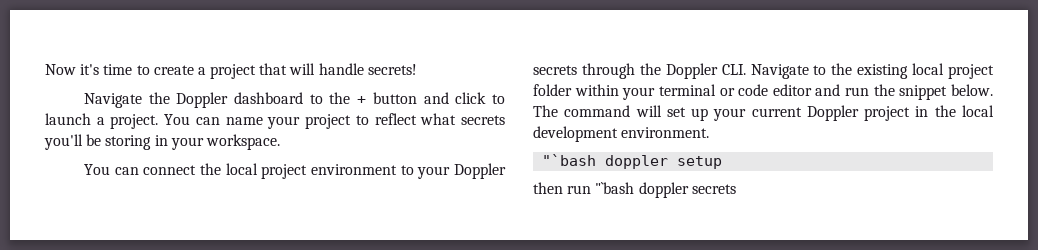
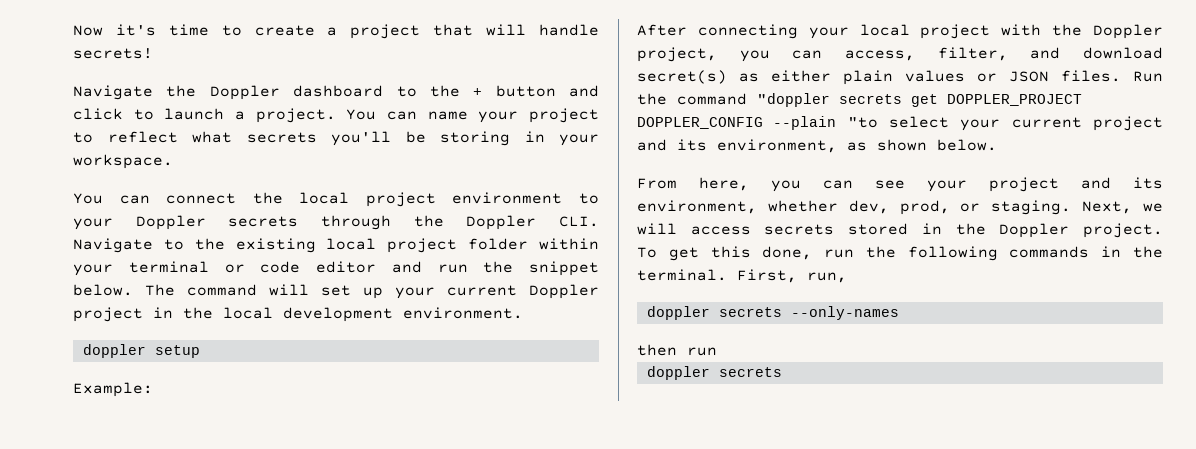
- "`bash doppler setup
+ doppler setup
+ Example:
+ After connecting your local project with the Doppler project, you can access, filter, and download secret(s) as either plain values or JSON files. Run the command "doppler secrets get DOPPLER_PROJECT DOPPLER_CONFIG --plain "to select your current project and its environment, as shown below.
+ From here, you can see your project and its environment, whether dev, prod, or staging. Next, we will access secrets stored in the Doppler project. To get this done, run the following commands in the terminal. First, run,
+ doppler secrets --only-names
- then run "`bash doppler secrets
+ then run
+ doppler secrets

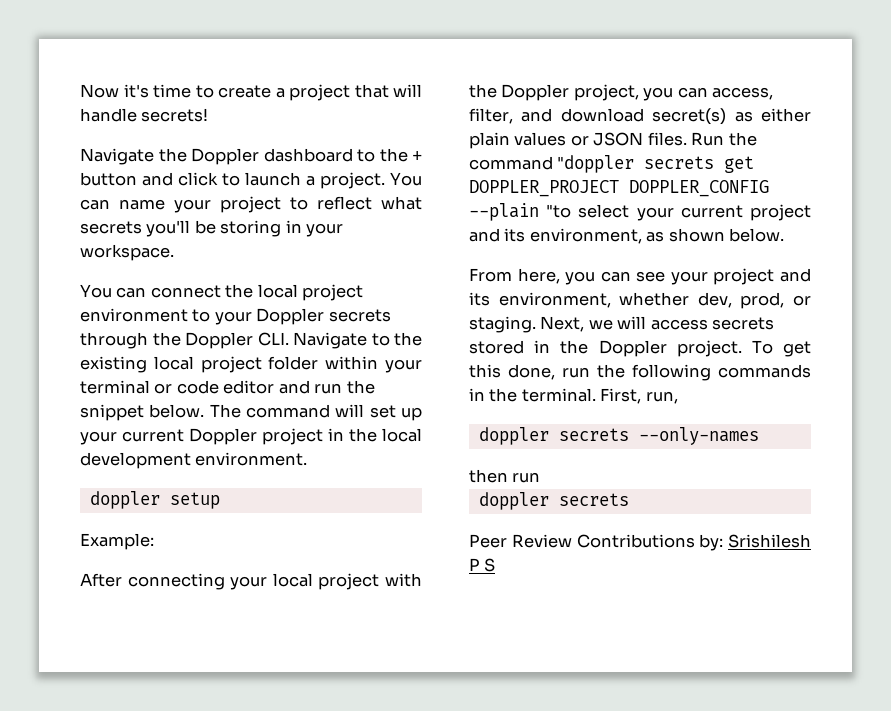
+ Peer Review Contributions by: Srishilesh P S

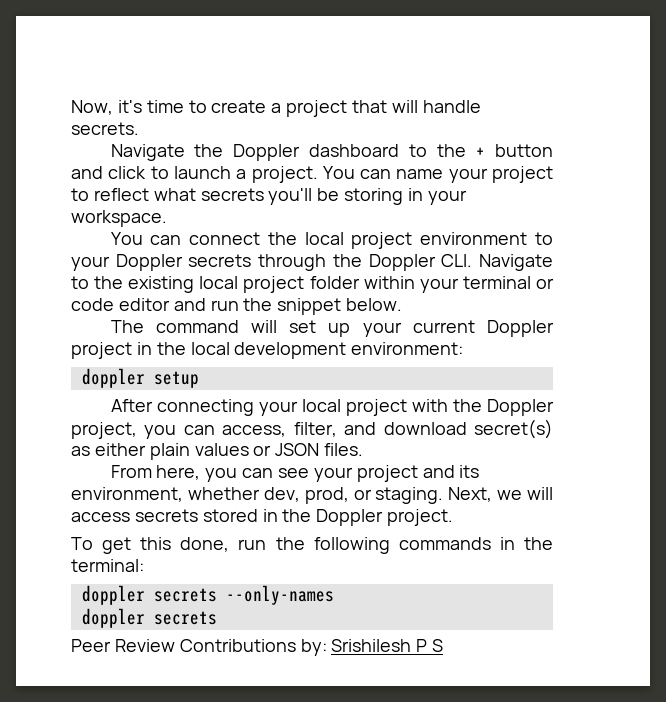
- Now it's time to create a project that will handle secrets!
+ Now, it's time to create a project that will handle secrets.
- You can connect the local project environment to your Doppler secrets through the Doppler CLI. Navigate to the existing local project folder within your terminal or code editor and run the snippet below. The command will set up your current Doppler project in the local development environment.
+ You can connect the local project environment to your Doppler secrets through the Doppler CLI. Navigate to the existing local project folder within your terminal or code editor and run the snippet below.
+ The command will set up your current Doppler project in the local development environment:
- Example:
- Run the command "doppler secrets get DOPPLER_PROJECT DOPPLER_CONFIG --plain "to select your current project and its environment, as shown below.
- Next, we will access secrets stored in the Doppler project. To get this done, run the following commands in the terminal. First, run,
+ Next, we will access secrets stored in the Doppler project.
+ To get this done, run the following commands in the terminal:
- then run

